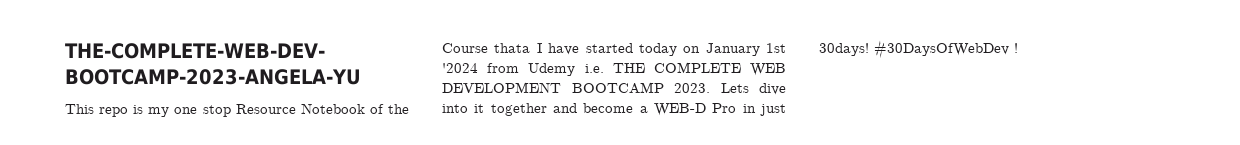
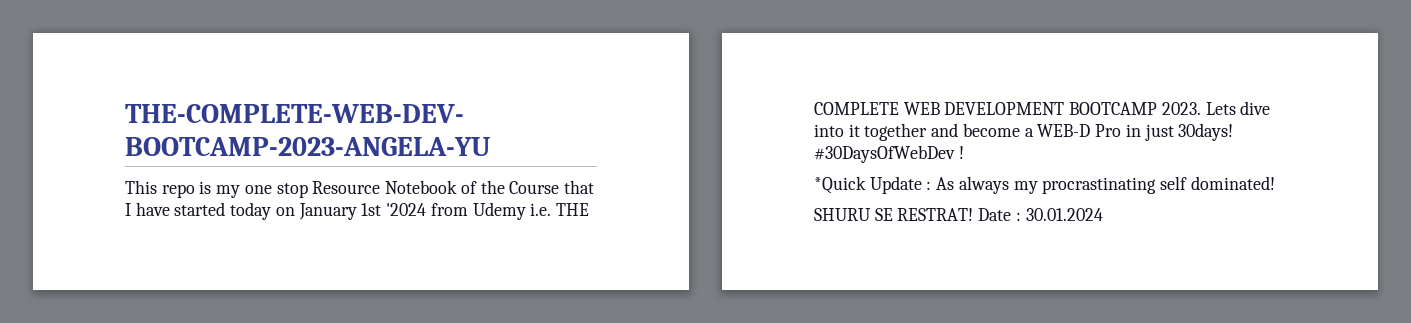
- This repo is my one stop Resource Notebook of the Course thata I have started today on January 1st '2024 from Udemy i.e. THE COMPLETE WEB DEVELOPMENT BOOTCAMP 2023.
+ This repo is my one stop Resource Notebook of the Course that I have started today on January 1st '2024 from Udemy i.e. THE COMPLETE WEB DEVELOPMENT BOOTCAMP 2023.
+ *Quick Update : As always my procrastinating self dominated!
+ SHURU SE RESTRAT! Date : 30.01.2024

